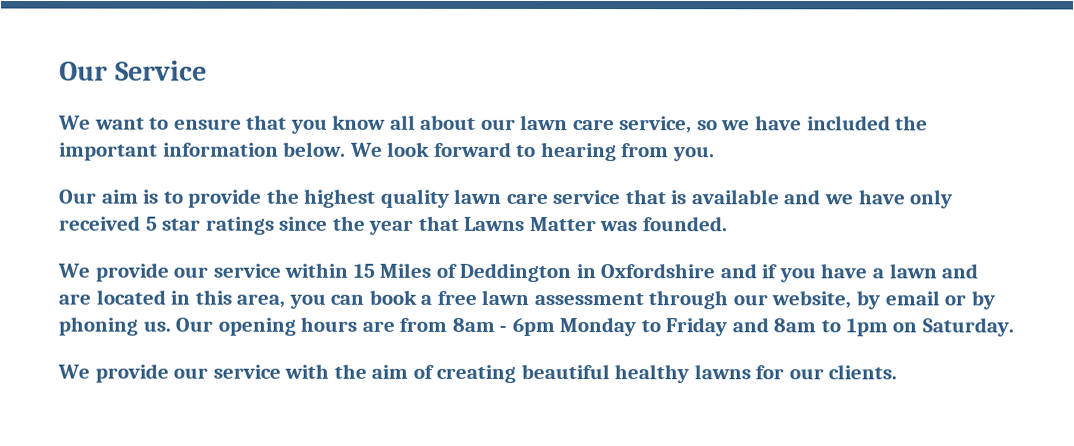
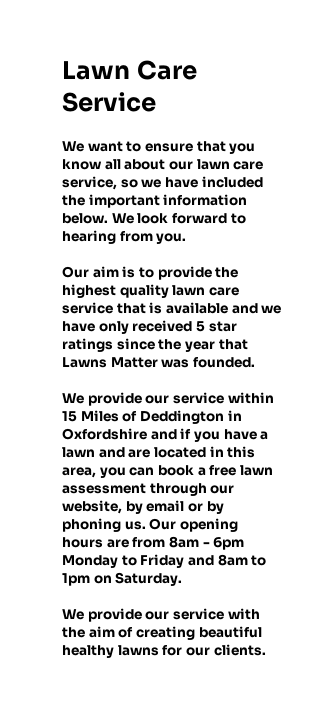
- Our Service
+ Lawn Care Service

